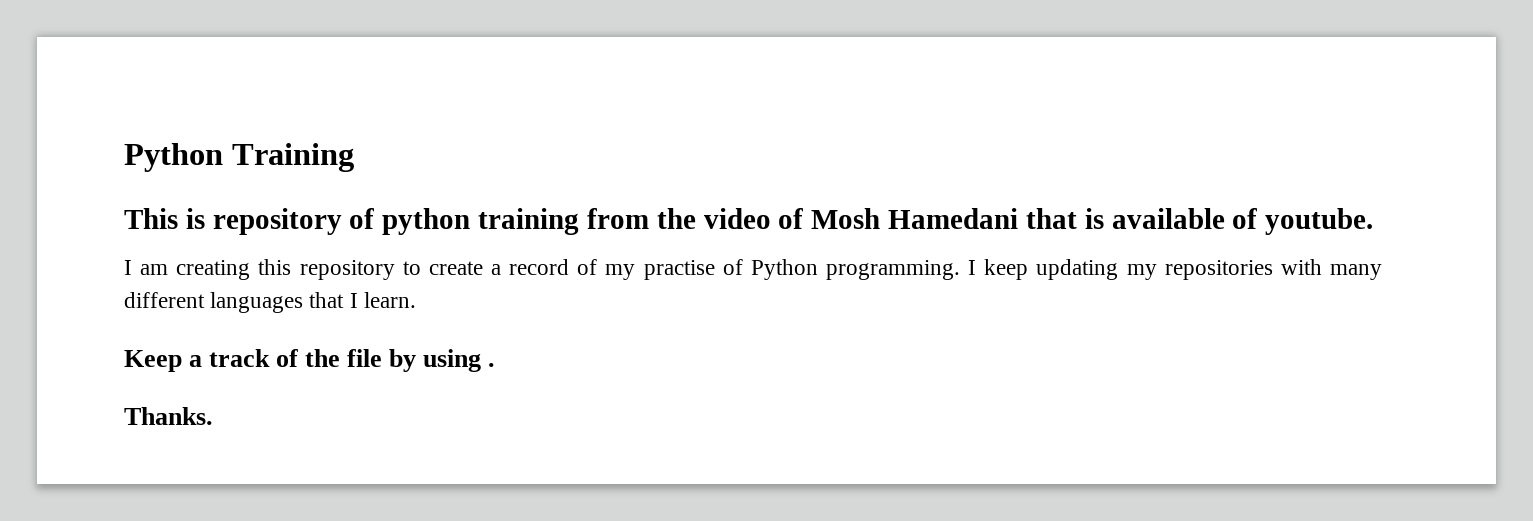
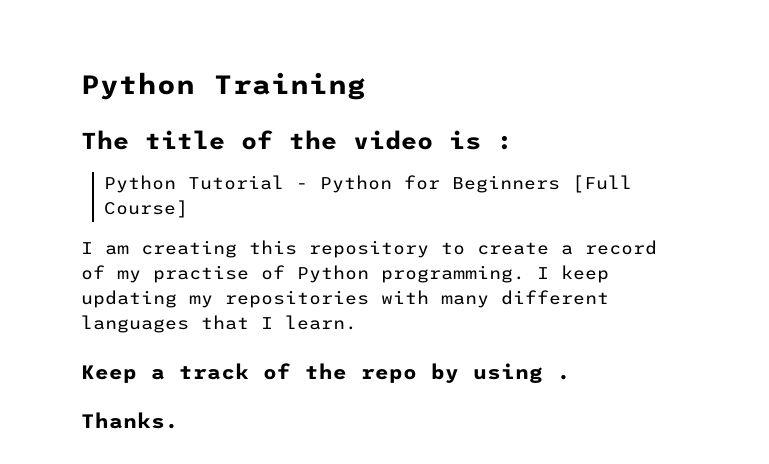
- This is repository of python training from the video of Mosh Hamedani that is available of youtube.
+ The title of the video is :
+ Python Tutorial - Python for Beginners [Full Course]
- Keep a track of the file by using .
+ Keep a track of the repo by using .

